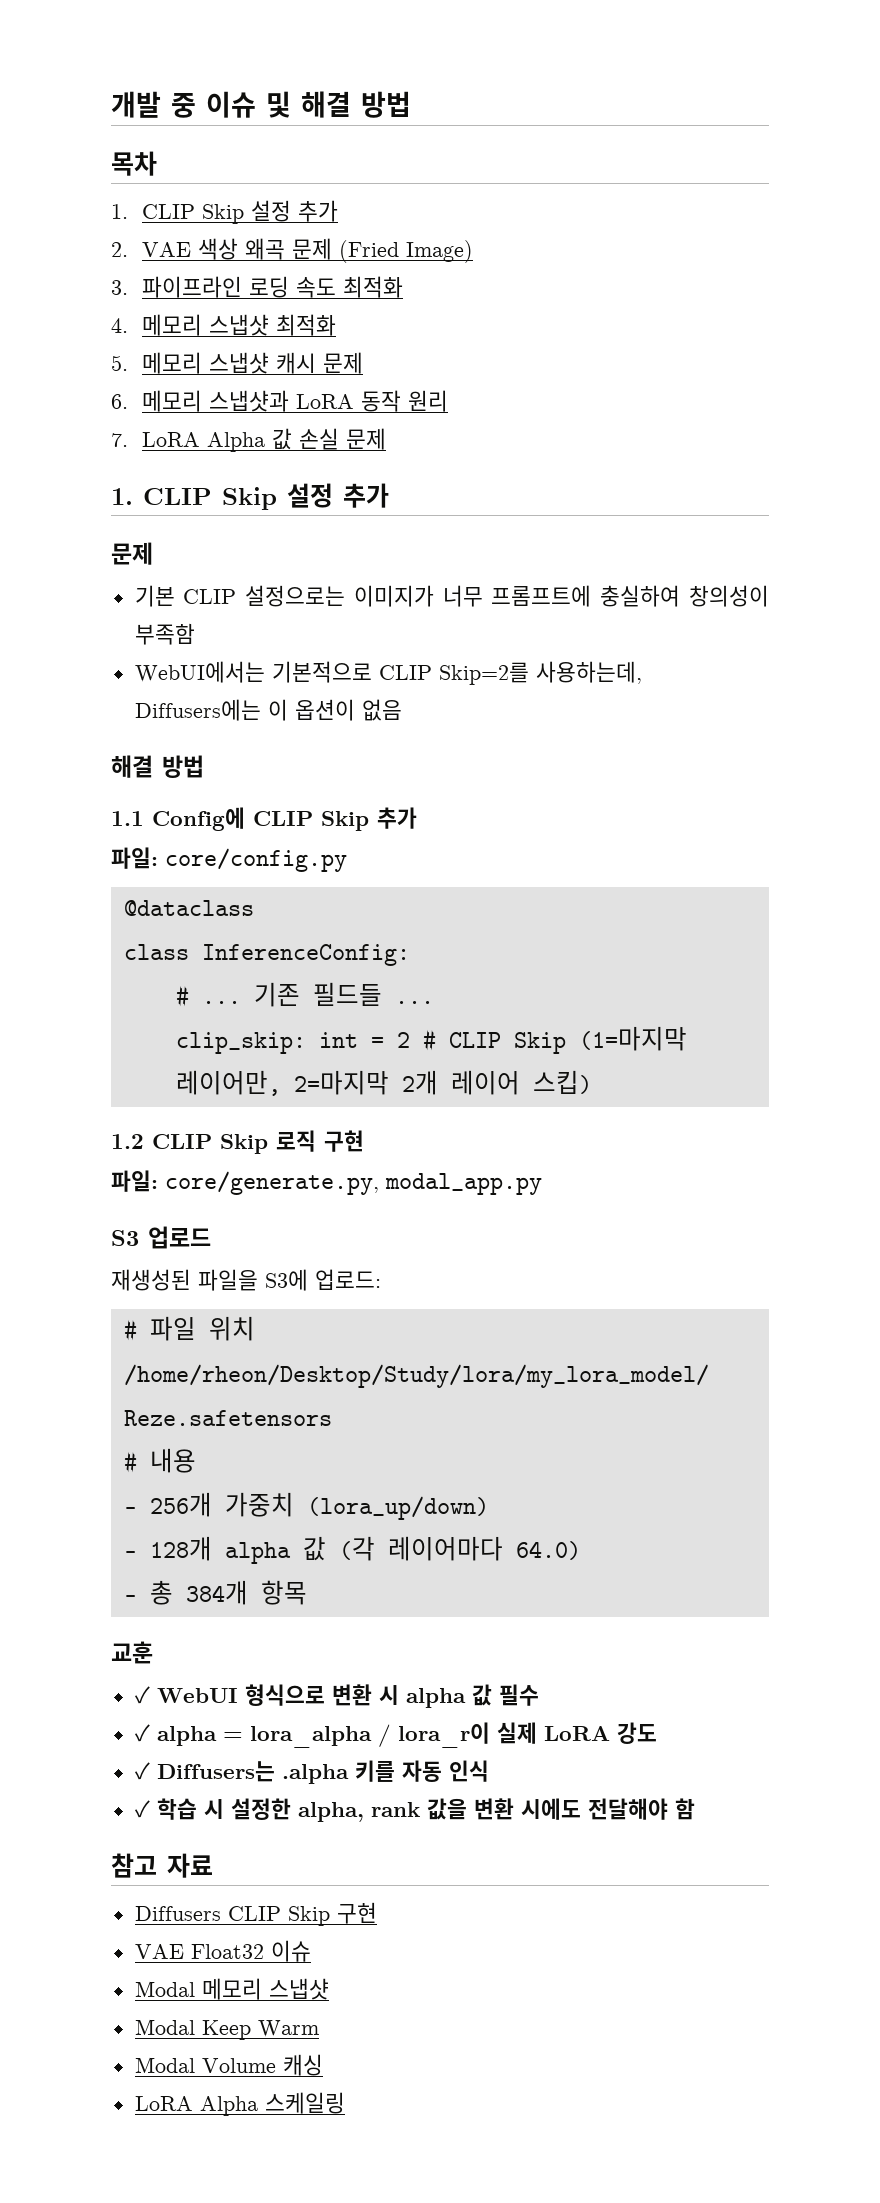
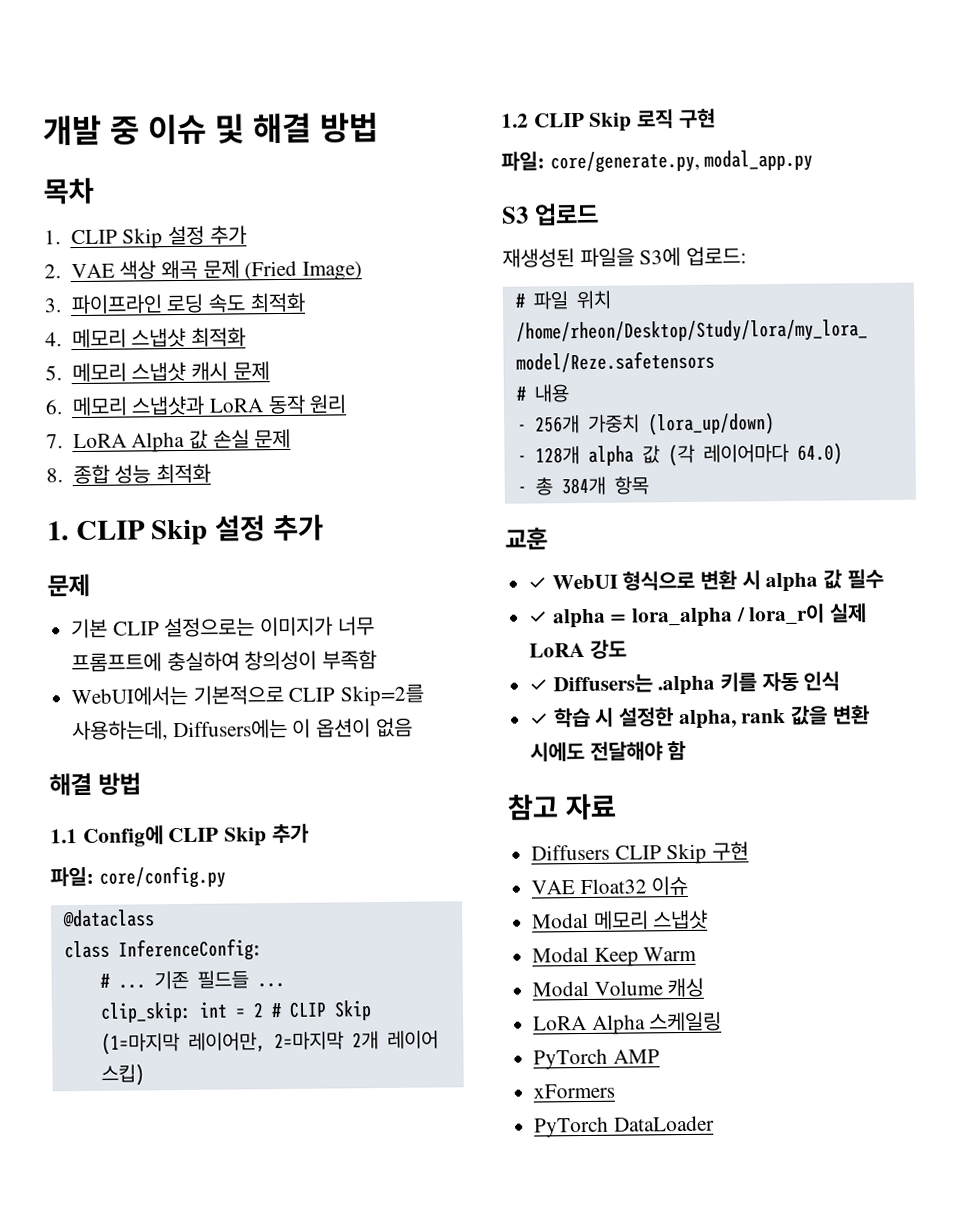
+ 8. 종합 성능 최적화
+ PyTorch AMP
+ xFormers
+ PyTorch DataLoader

